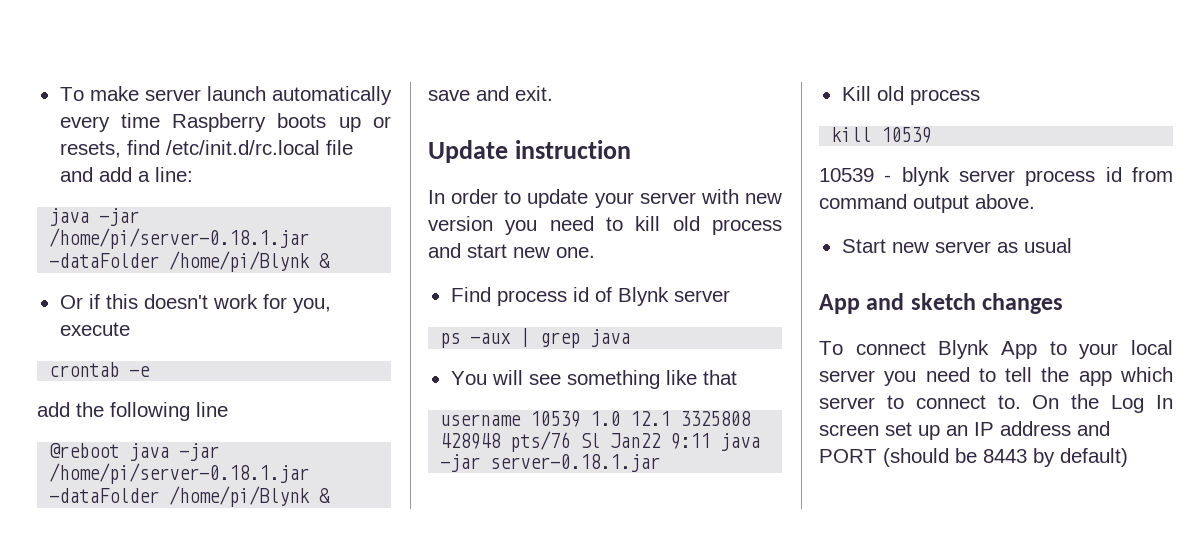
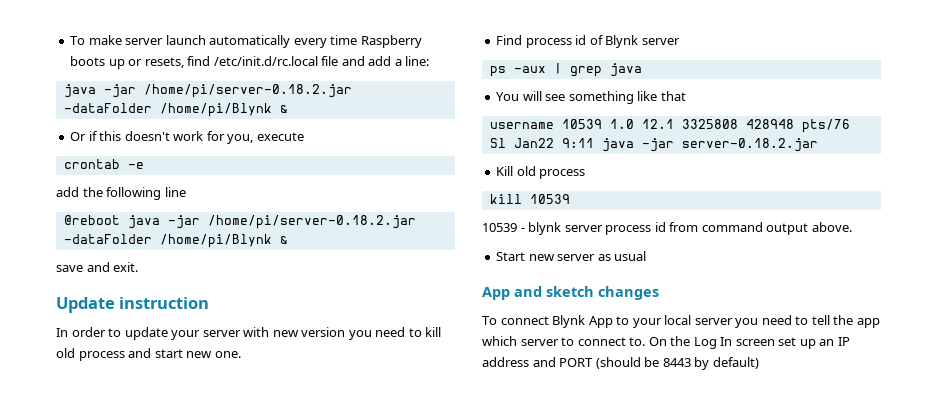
  To make server launch automatically every time Raspberry boots up or resets, find /etc/init.d/rc.local file and add a line:
- java -jar /home/pi/server-0.18.1.jar -dataFolder /home/pi/Blynk &
+ java -jar /home/pi/server-0.18.2.jar -dataFolder /home/pi/Blynk &
- @reboot java -jar /home/pi/server-0.18.1.jar -dataFolder /home/pi/Blynk &
+ @reboot java -jar /home/pi/server-0.18.2.jar -dataFolder /home/pi/Blynk &
- username 10539 1.0 12.1 3325808 428948 pts/76 Sl Jan22 9:11 java -jar server-0.18.1.jar
+ username 10539 1.0 12.1 3325808 428948 pts/76 Sl Jan22 9:11 java -jar server-0.18.2.jar

